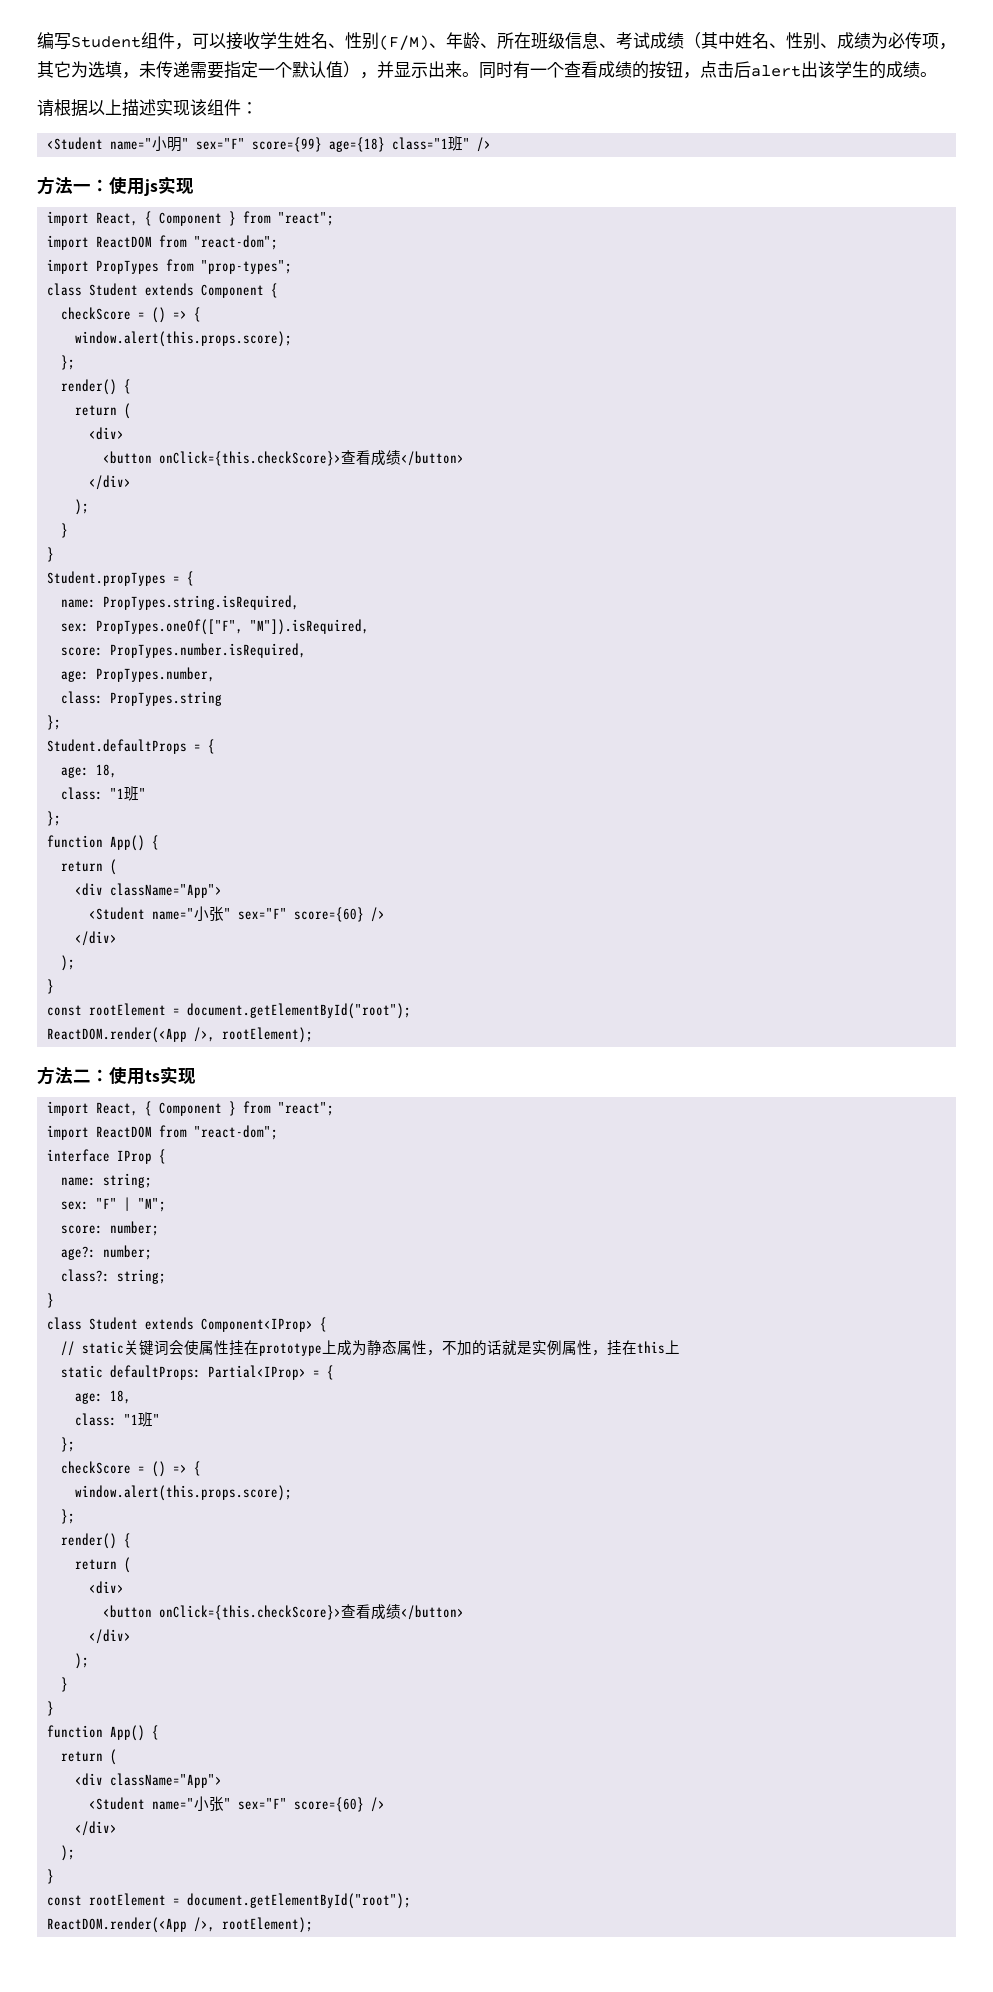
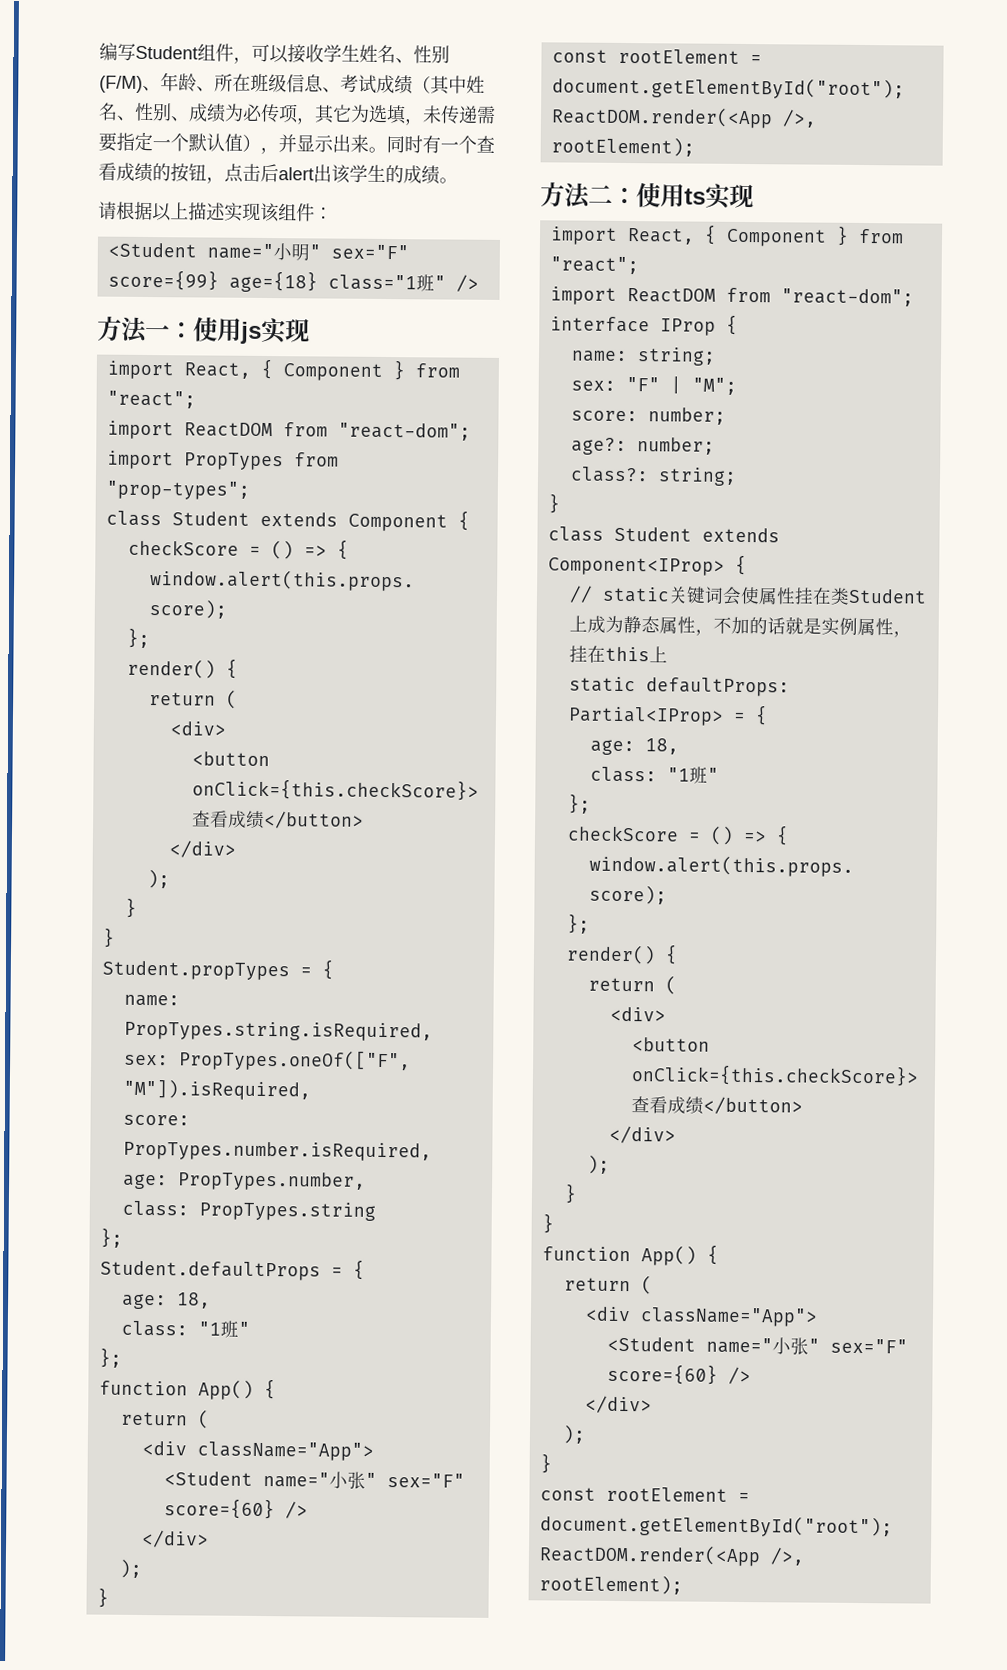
- // static关键词会使属性挂在prototype上成为静态属性，不加的话就是实例属性，挂在this上
+ // static关键词会使属性挂在类Student上成为静态属性，不加的话就是实例属性，挂在this上

